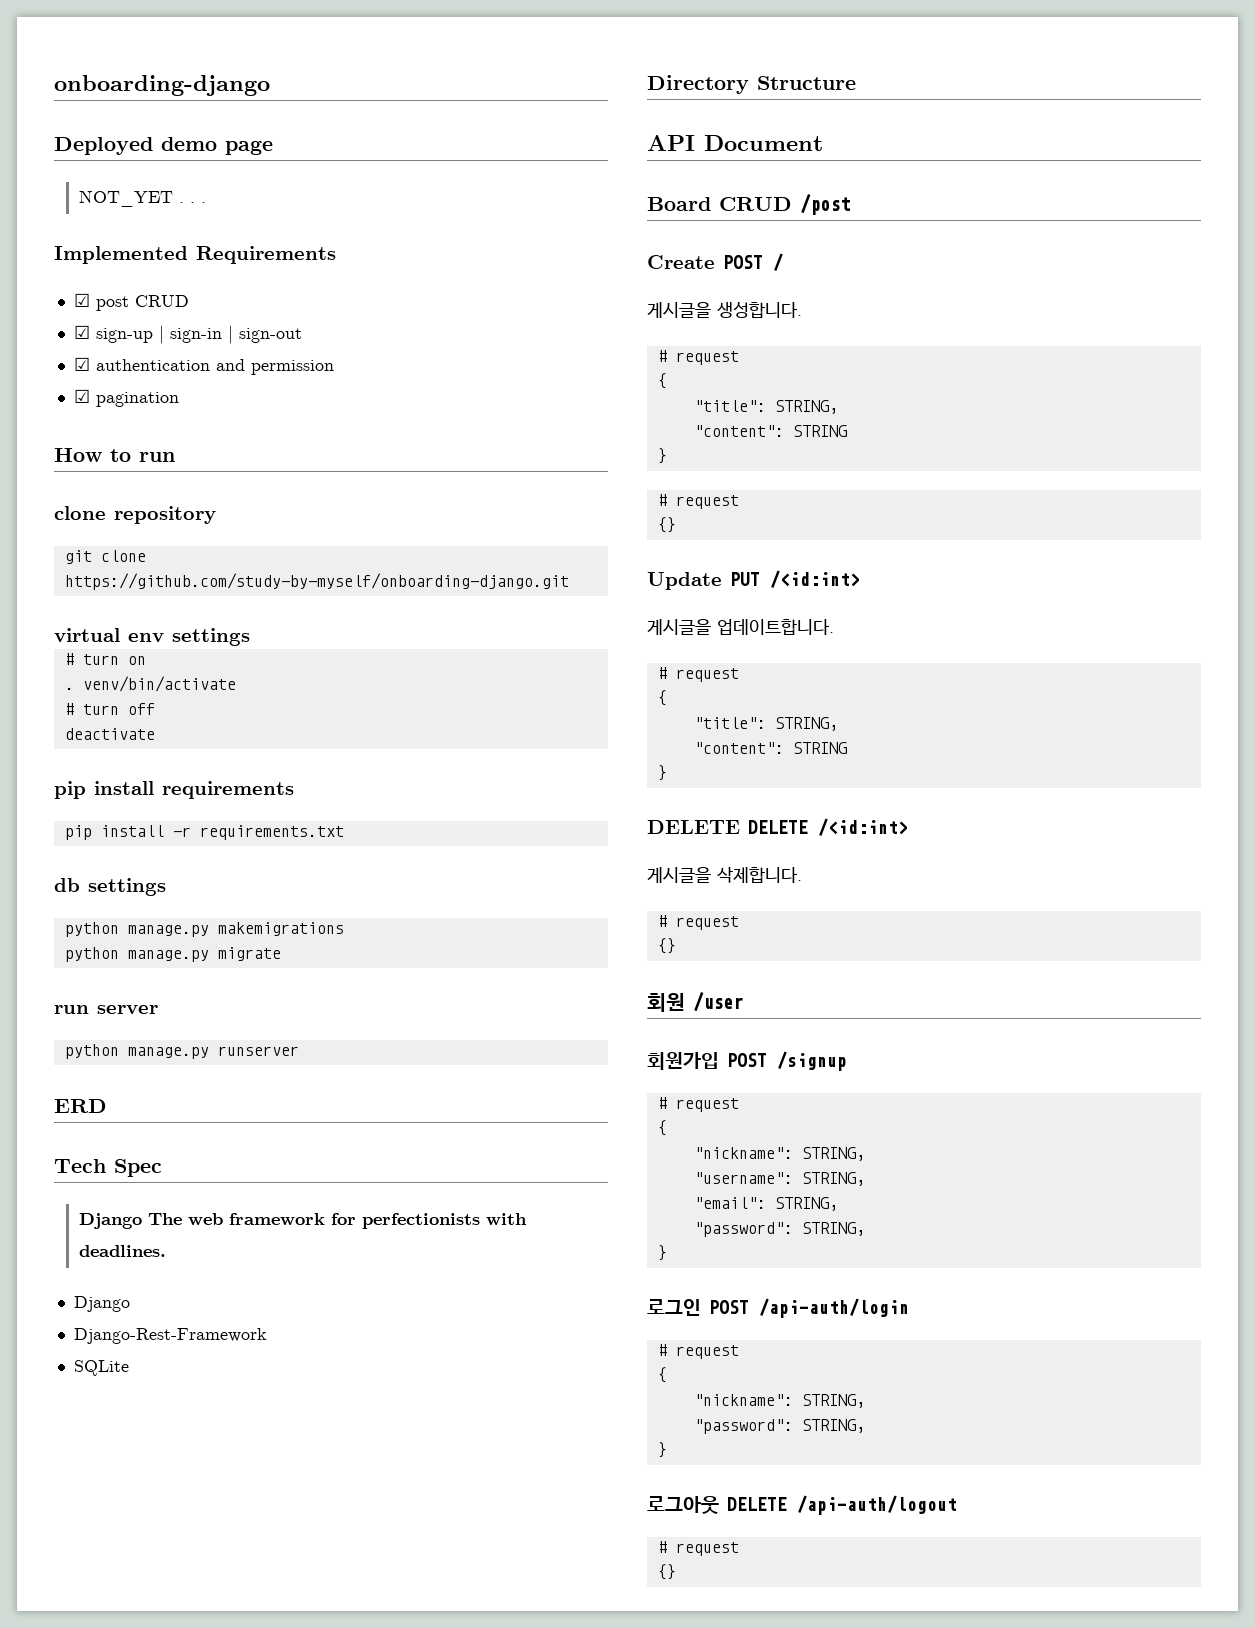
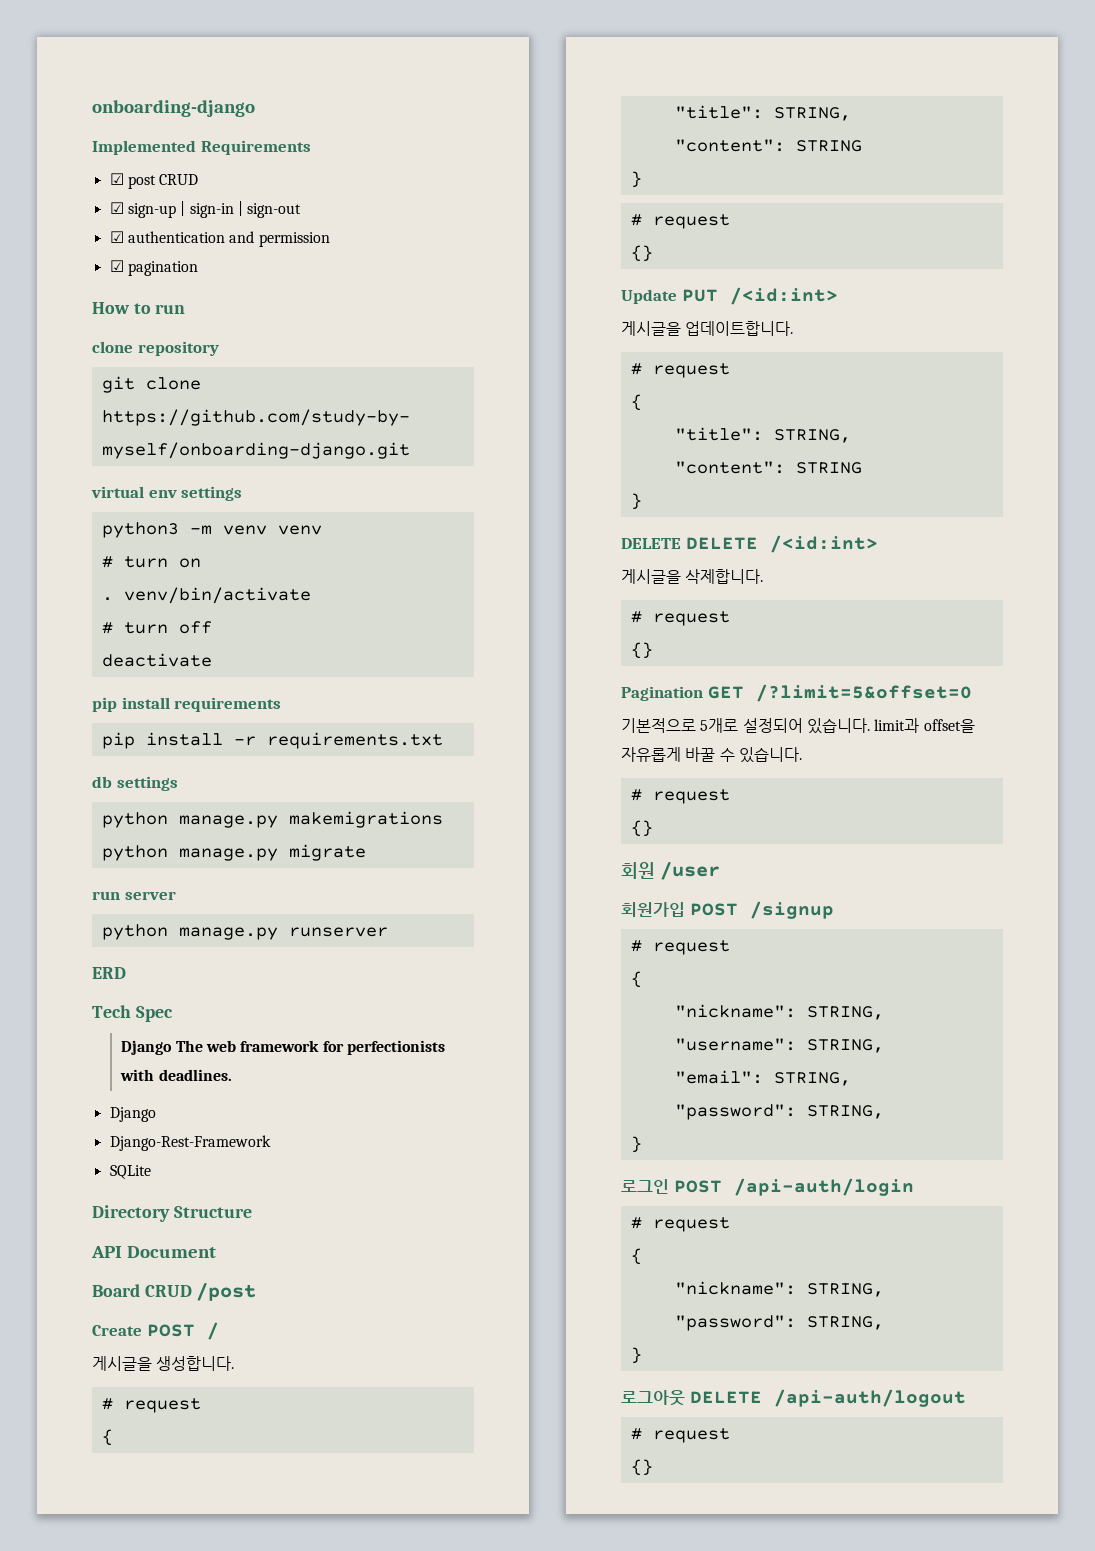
- Deployed demo page
- NOT_YET . . .
+ python3 -m venv venv
+ Pagination GET /?limit=5&offset=0
+ 기본적으로 5개로 설정되어 있습니다. limit과 offset을 자유롭게 바꿀 수 있습니다.
+ # request
+ {}

